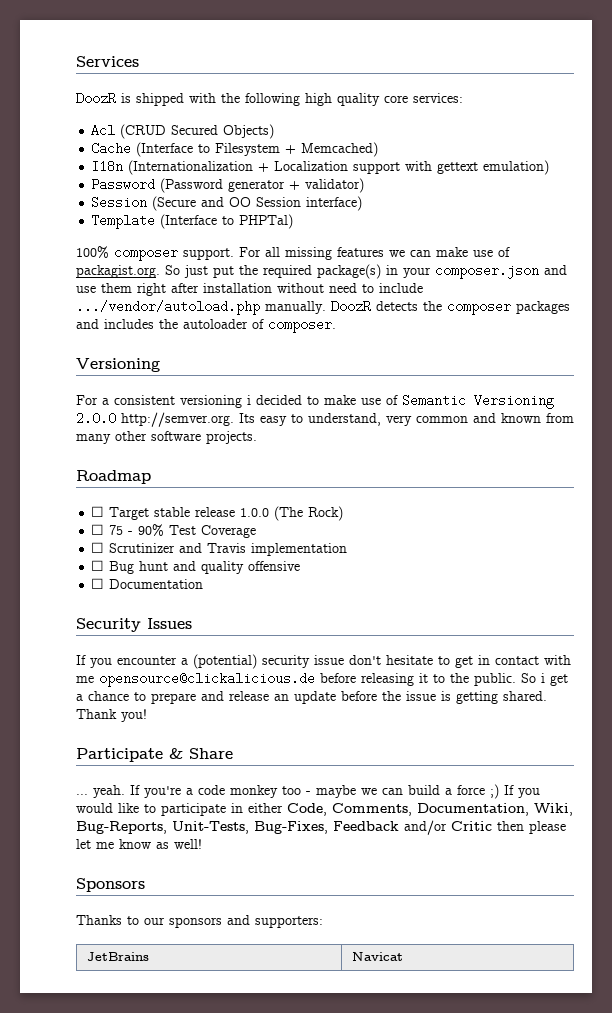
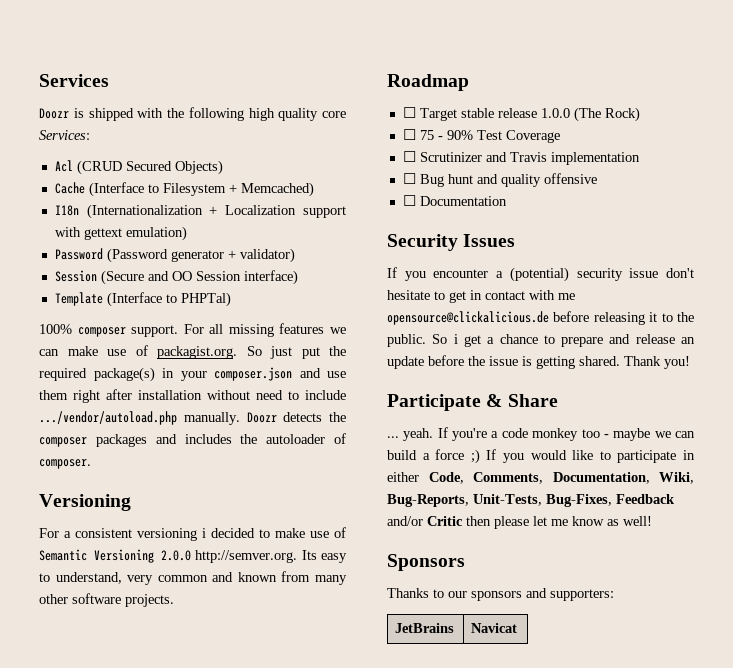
- DoozR is shipped with the following high quality core services:
+ Doozr is shipped with the following high quality core Services:
- DoozR detects the composer packages and includes the autoloader of composer.
+ Doozr detects the composer packages and includes the autoloader of composer.

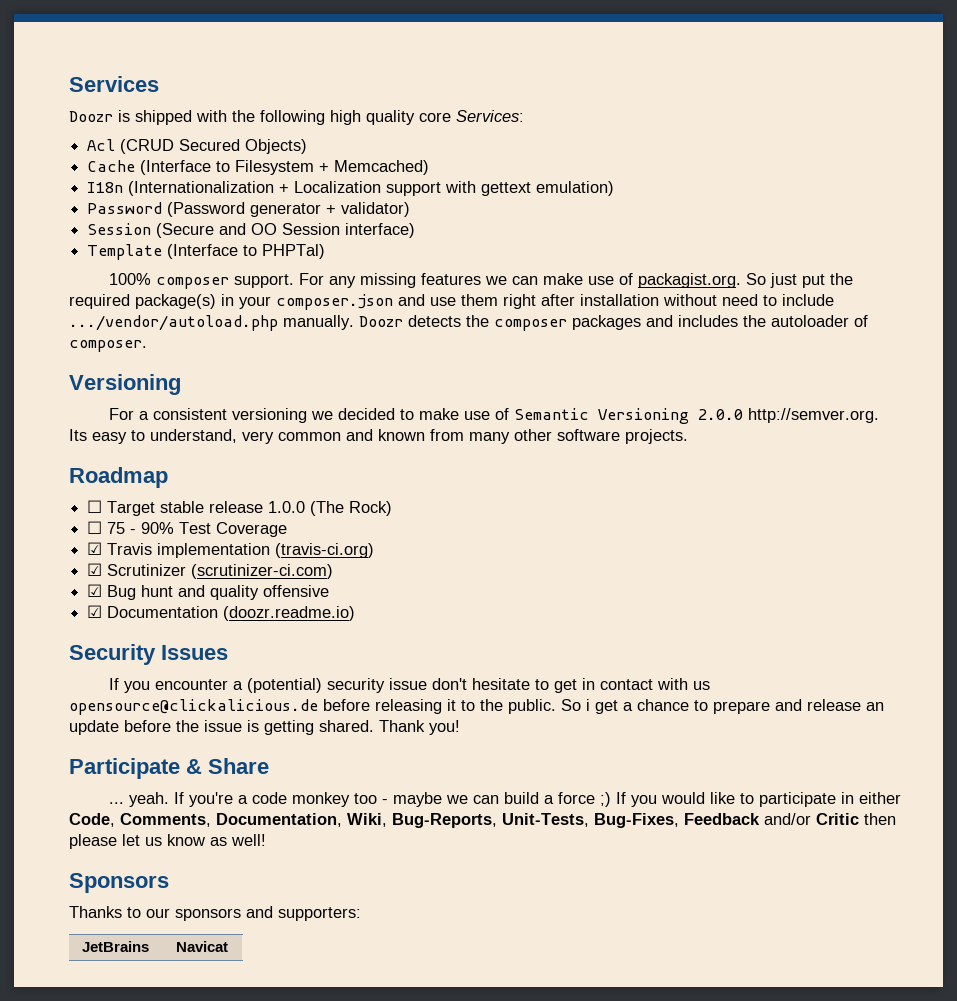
- For all missing features we can make use of packagist.org. So just put the required package(s) in your composer.json and use them right after installation without need to include .../vendor/autoload.php manually.
+ For any missing features we can make use of packagist.org. So just put the required package(s) in your composer.json and use them right after installation without need to include .../vendor/autoload.php manually.
- For a consistent versioning i decided to make use of Semantic Versioning 2.0.0 http://semver.org. Its easy to understand, very common and known from many other software projects.
+ For a consistent versioning we decided to make use of Semantic Versioning 2.0.0 http://semver.org. Its easy to understand, very common and known from many other software projects.
- ☐ Scrutinizer and Travis implementation
- ☐ Bug hunt and quality offensive
+ ☑ Travis implementation (travis-ci.org)
+ ☑ Scrutinizer (scrutinizer-ci.com)
+ ☑ Bug hunt and quality offensive
- ☐ Documentation
+ ☑ Documentation (doozr.readme.io)
- If you encounter a (potential) security issue don't hesitate to get in contact with me opensource@clickalicious.de before releasing it to the public.
+ If you encounter a (potential) security issue don't hesitate to get in contact with us opensource@clickalicious.de before releasing it to the public.
- If you're a code monkey too - maybe we can build a force ;) If you would like to participate in either Code, Comments, Documentation, Wiki, Bug-Reports, Unit-Tests, Bug-Fixes, Feedback and/or Critic then please let me know as well!
+ If you're a code monkey too - maybe we can build a force ;) If you would like to participate in either Code, Comments, Documentation, Wiki, Bug-Reports, Unit-Tests, Bug-Fixes, Feedback and/or Critic then please let us know as well!

